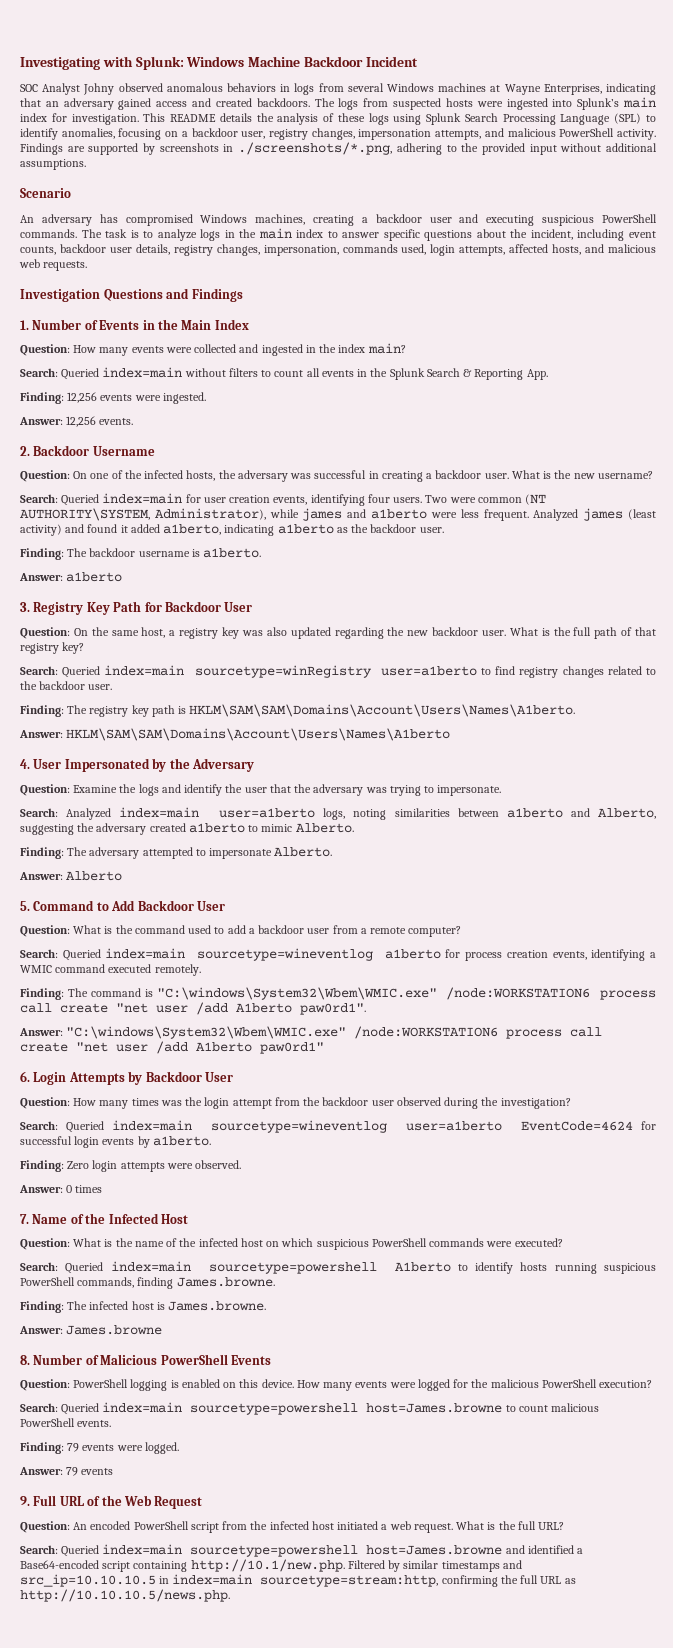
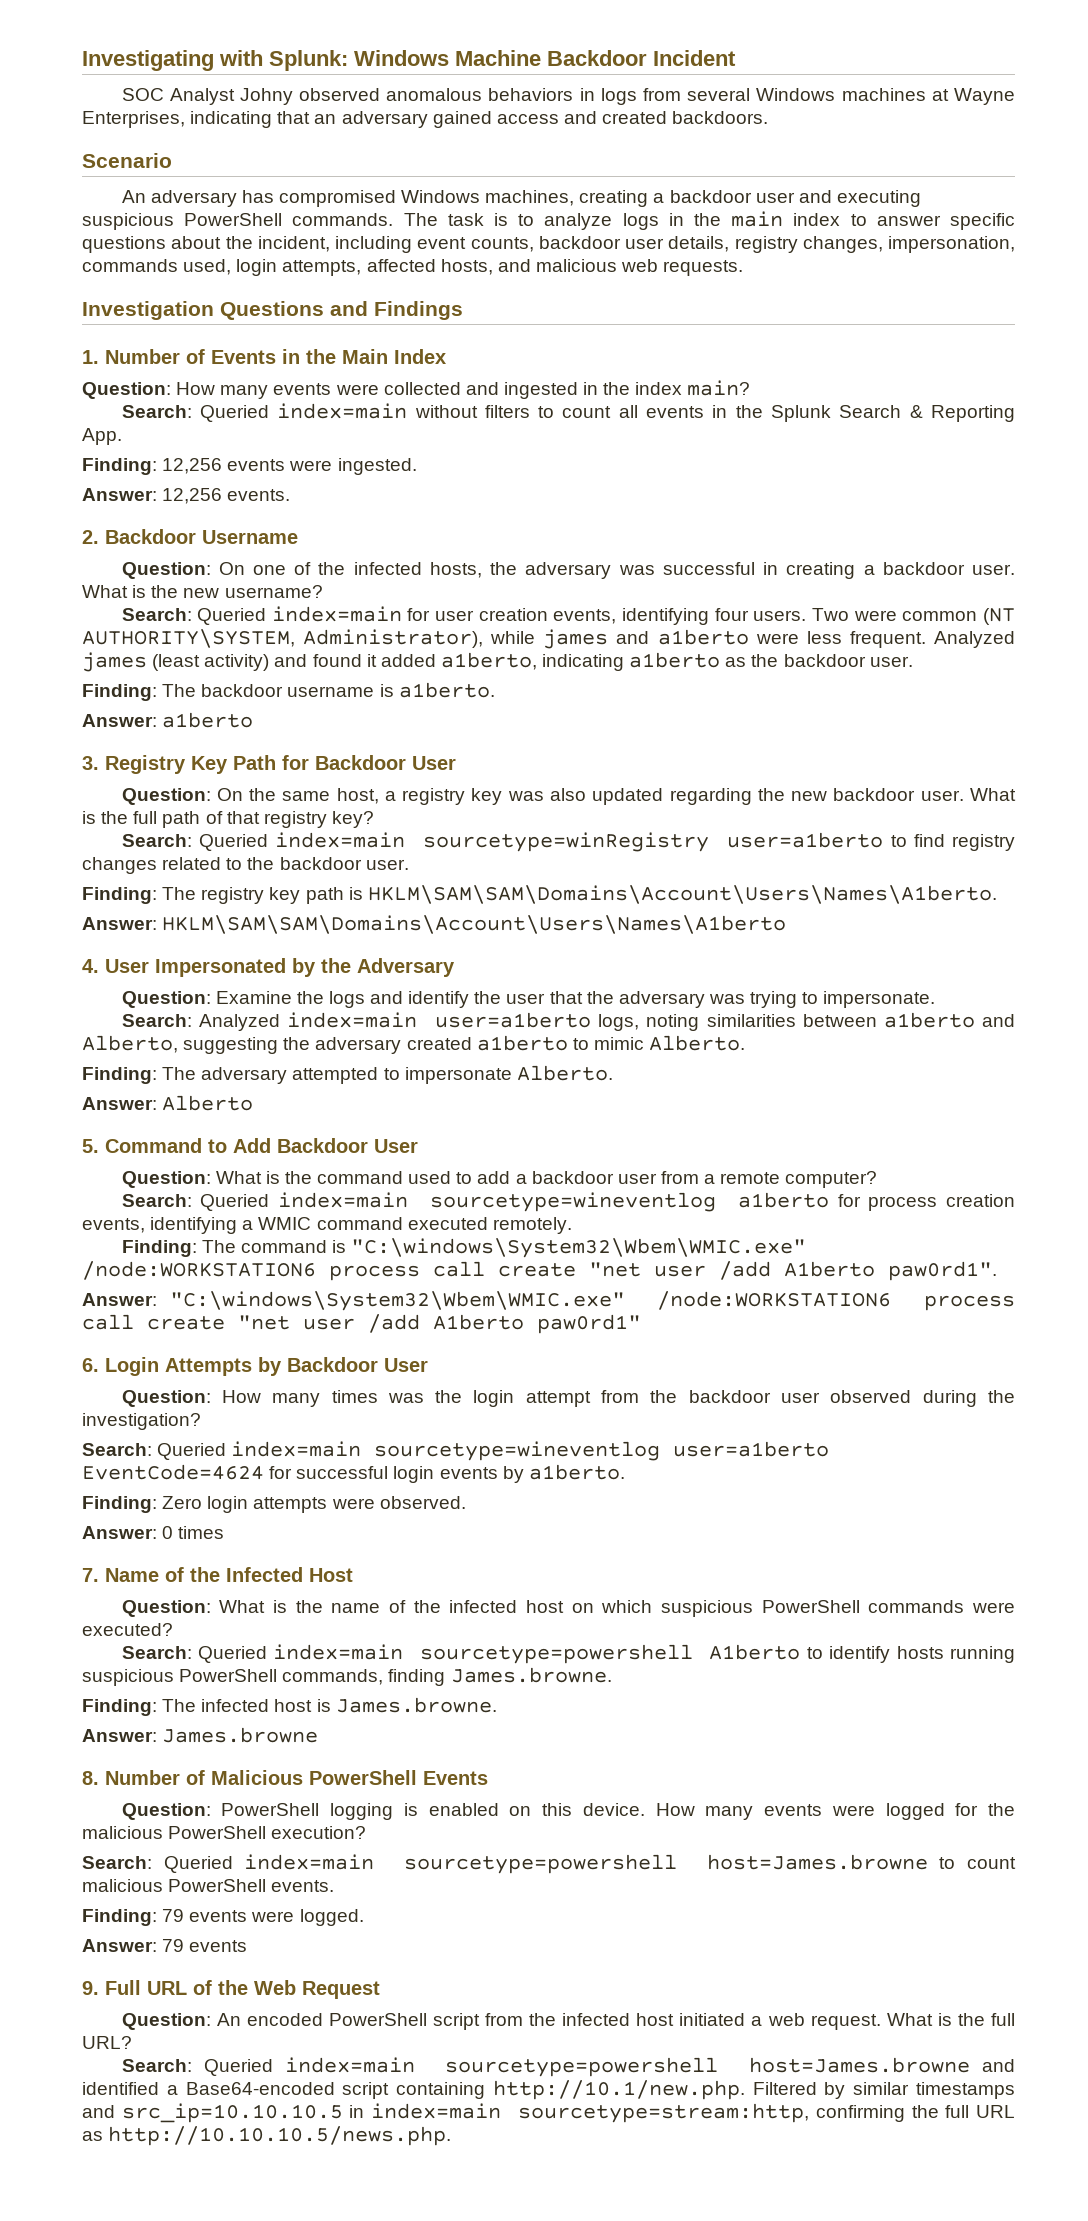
- The logs from suspected hosts were ingested into Splunk’s main index for investigation. This README details the analysis of these logs using Splunk Search Processing Language (SPL) to identify anomalies, focusing on a backdoor user, registry changes, impersonation attempts, and malicious PowerShell activity. Findings are supported by screenshots in ./screenshots/*.png, adhering to the provided input without additional assumptions.

